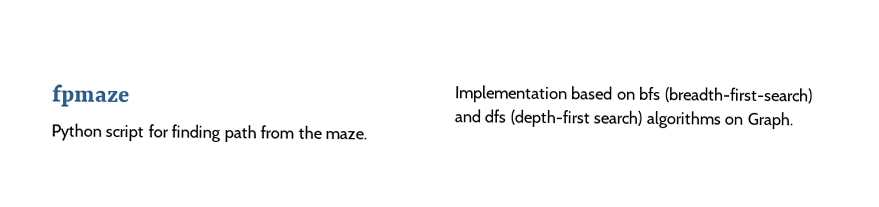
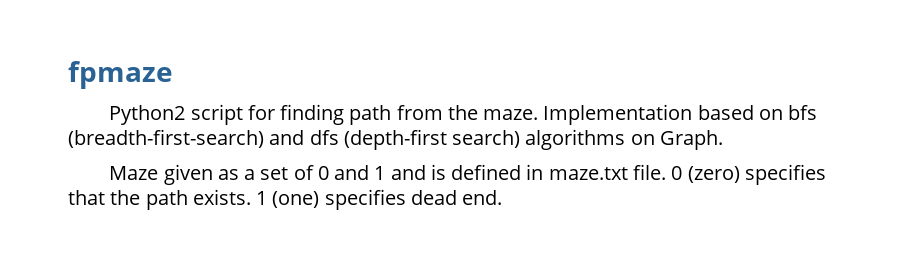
- Python script for finding path from the maze.
+ Python2 script for finding path from the maze.
+ Maze given as a set of 0 and 1 and is defined in maze.txt file. 0 (zero) specifies that the path exists. 1 (one) specifies dead end.

